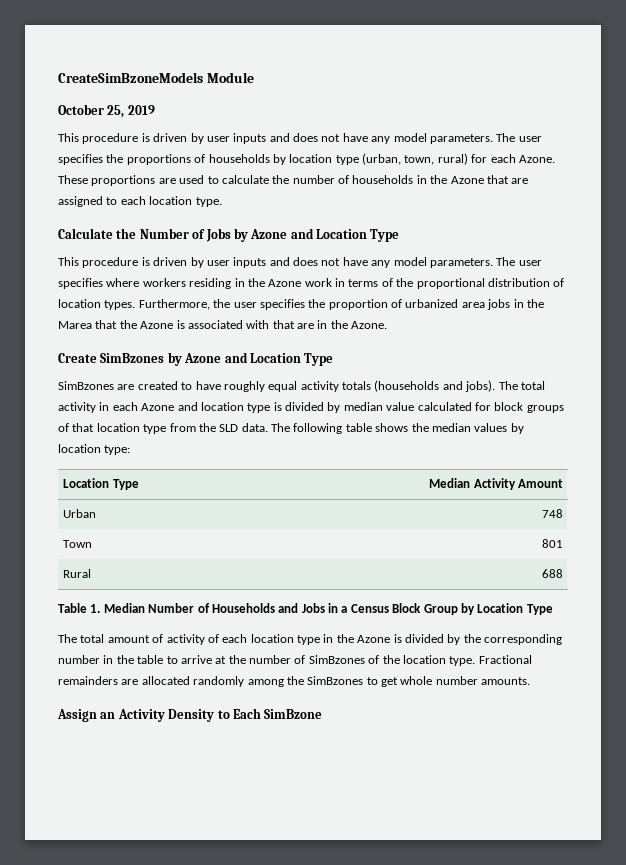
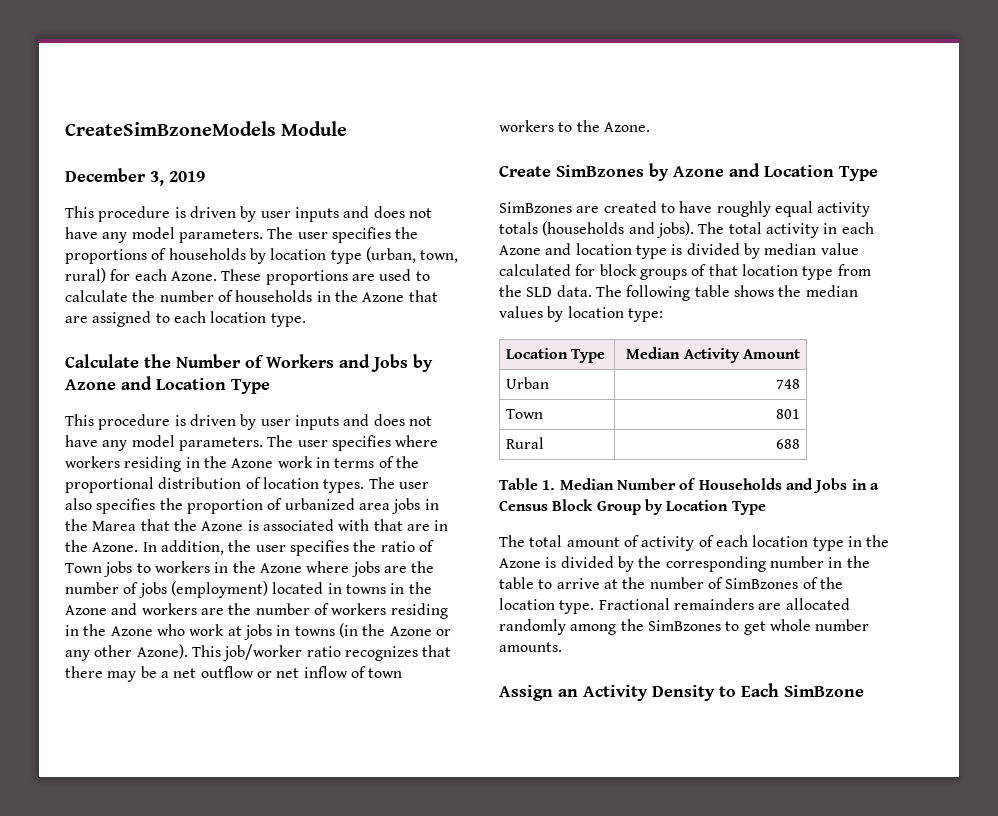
- October 25, 2019
+ December 3, 2019
- Calculate the Number of Jobs by Azone and Location Type
+ Calculate the Number of Workers and Jobs by Azone and Location Type
- Furthermore, the user specifies the proportion of urbanized area jobs in the Marea that the Azone is associated with that are in the Azone.
+ The user also specifies the proportion of urbanized area jobs in the Marea that the Azone is associated with that are in the Azone. In addition, the user specifies the ratio of Town jobs to workers in the Azone where jobs are the number of jobs (employment) located in towns in the Azone and workers are the number of workers residing in the Azone who work at jobs in towns (in the Azone or any other Azone). This job/worker ratio recognizes that there may be a net outflow or net inflow of town workers to the Azone.

